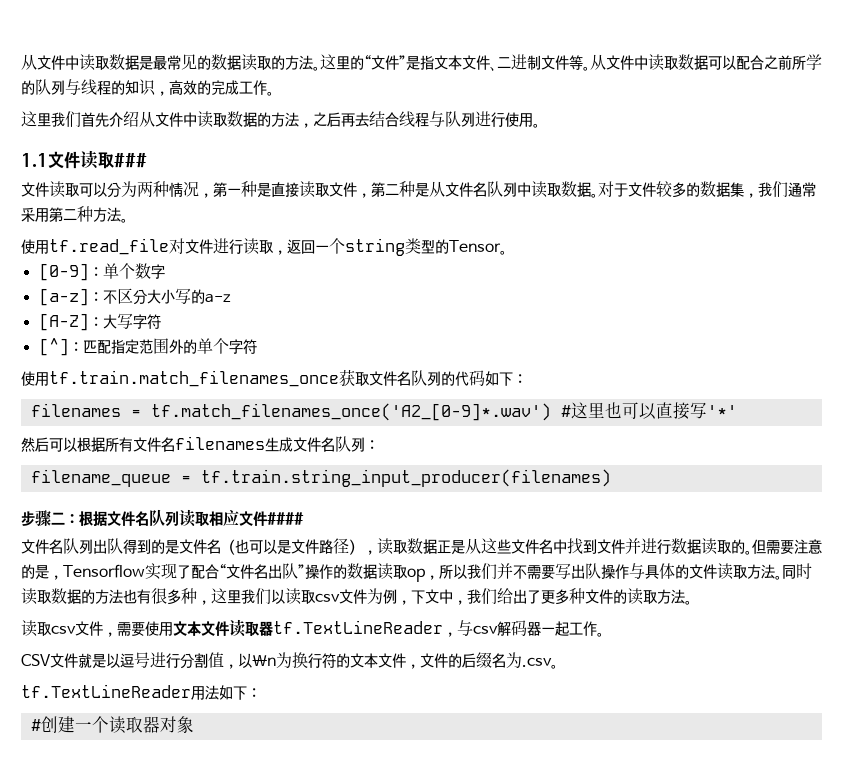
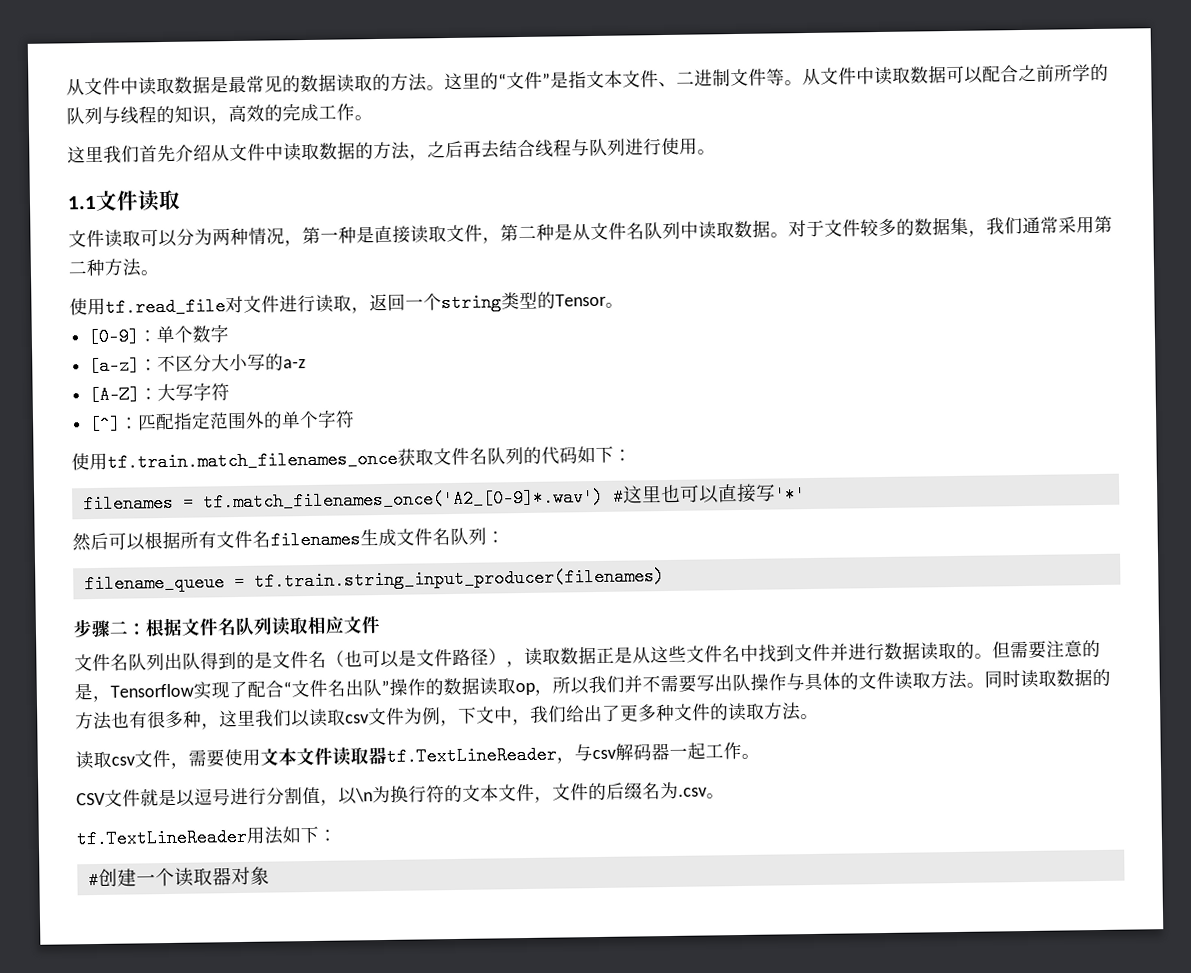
- 1.1文件读取###
+ 1.1文件读取
- 步骤二：根据文件名队列读取相应文件####
+ 步骤二：根据文件名队列读取相应文件

